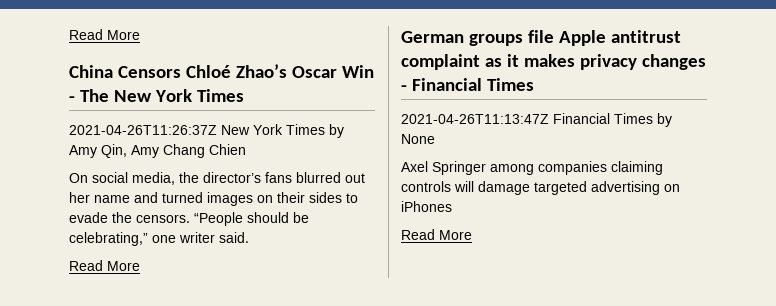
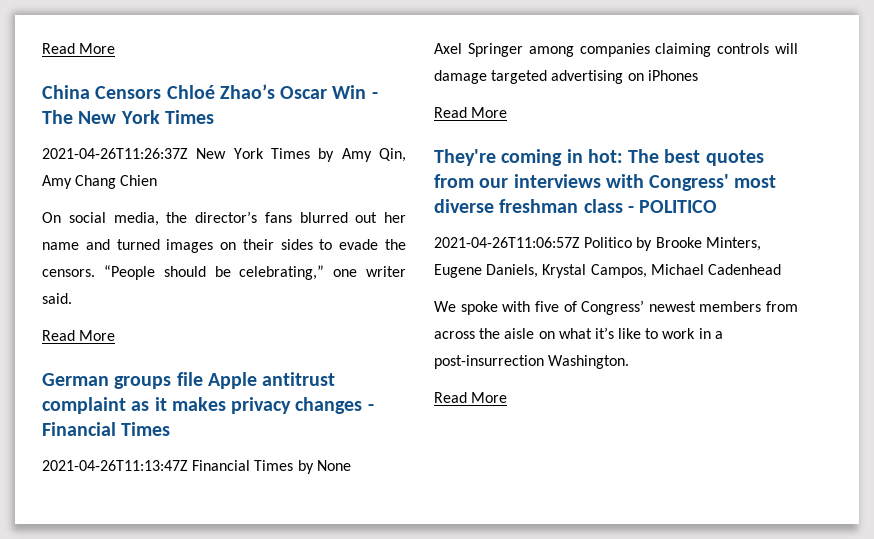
+ They're coming in hot: The best quotes from our interviews with Congress' most diverse freshman class - POLITICO
+ 2021-04-26T11:06:57Z Politico by Brooke Minters, Eugene Daniels, Krystal Campos, Michael Cadenhead
+ We spoke with five of Congress’ newest members from across the aisle on what it’s like to work in a post-insurrection Washington.
+ Read More

